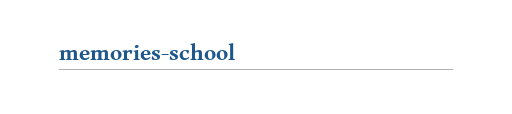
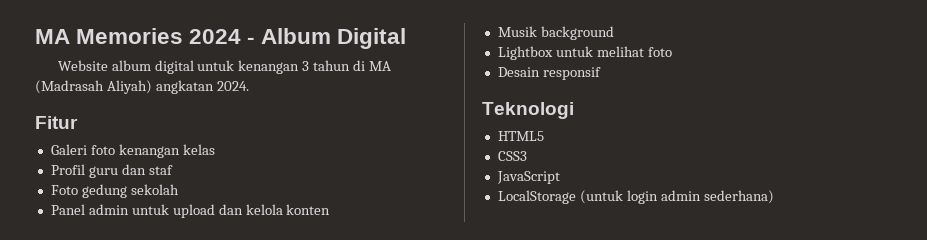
- memories-school
+ MA Memories 2024 - Album Digital
+ Website album digital untuk kenangan 3 tahun di MA (Madrasah Aliyah) angkatan 2024.
+ Fitur
+ Galeri foto kenangan kelas
+ Profil guru dan staf
+ Foto gedung sekolah
+ Panel admin untuk upload dan kelola konten
+ Musik background
+ Lightbox untuk melihat foto
+ Desain responsif
+ Teknologi
+ HTML5
+ CSS3
+ JavaScript
+ LocalStorage (untuk login admin sederhana)

